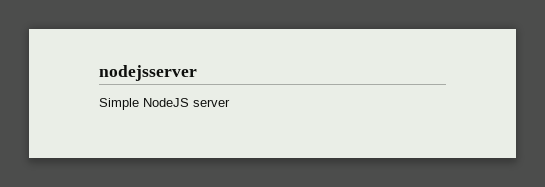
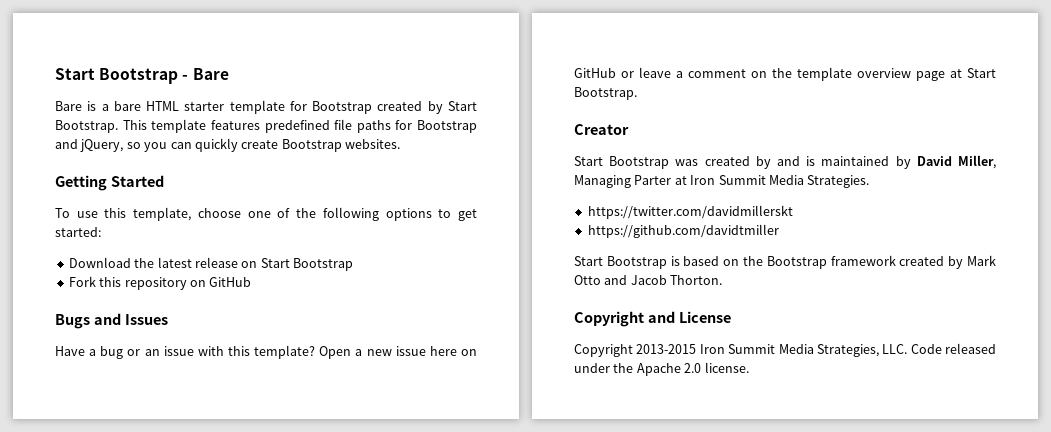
- nodejsserver
- Simple NodeJS server
+ Start Bootstrap - Bare
+ Bare is a bare HTML starter template for Bootstrap created by Start Bootstrap. This template features predefined file paths for Bootstrap and jQuery, so you can quickly create Bootstrap websites.
+ Getting Started
+ To use this template, choose one of the following options to get started:
+ Download the latest release on Start Bootstrap
+ Fork this repository on GitHub
+ Bugs and Issues
+ Have a bug or an issue with this template? Open a new issue here on GitHub or leave a comment on the template overview page at Start Bootstrap.
+ Creator
+ Start Bootstrap was created by and is maintained by David Miller, Managing Parter at Iron Summit Media Strategies.
+ https://twitter.com/davidmillerskt
+ https://github.com/davidtmiller
+ Start Bootstrap is based on the Bootstrap framework created by Mark Otto and Jacob Thorton.
+ Copyright and License
+ Copyright 2013-2015 Iron Summit Media Strategies, LLC. Code released under the Apache 2.0 license.

